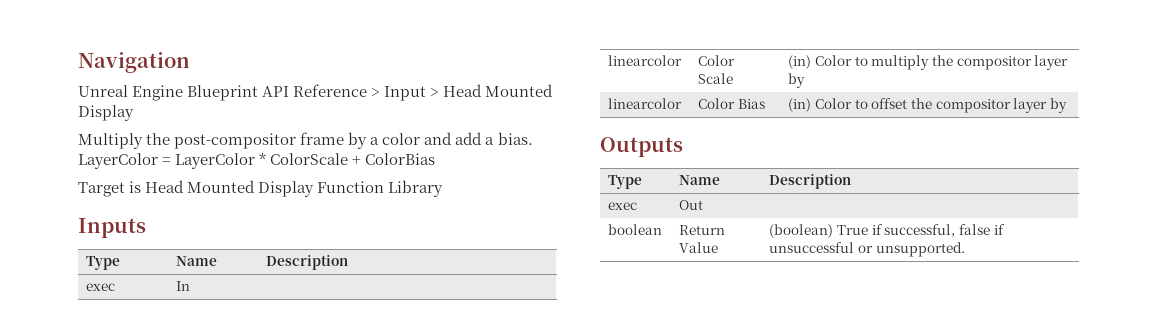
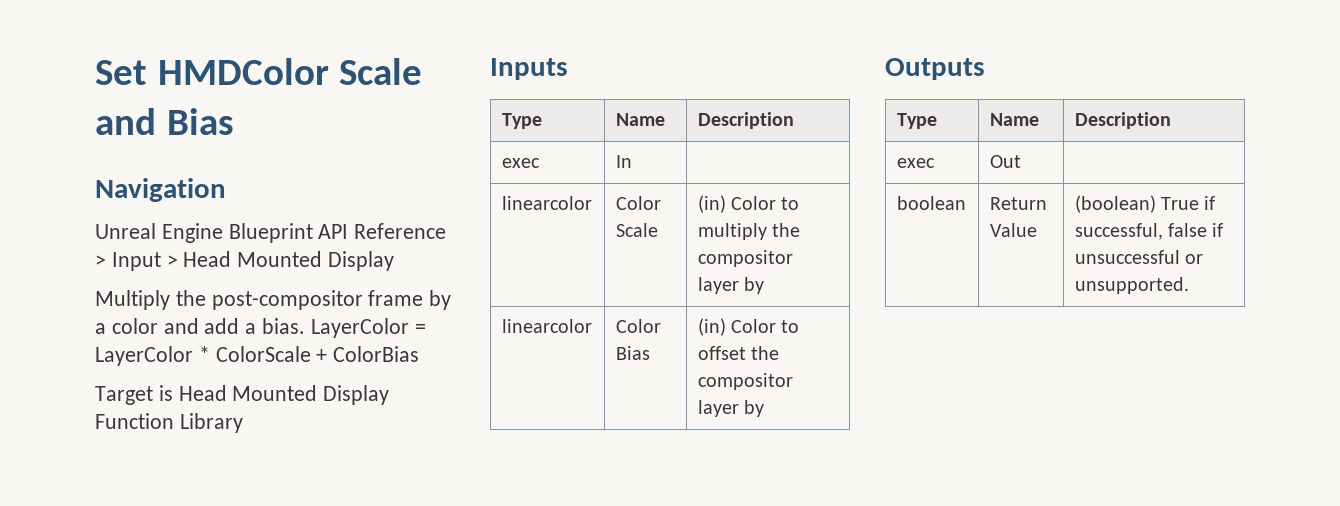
+ Set HMDColor Scale and Bias

